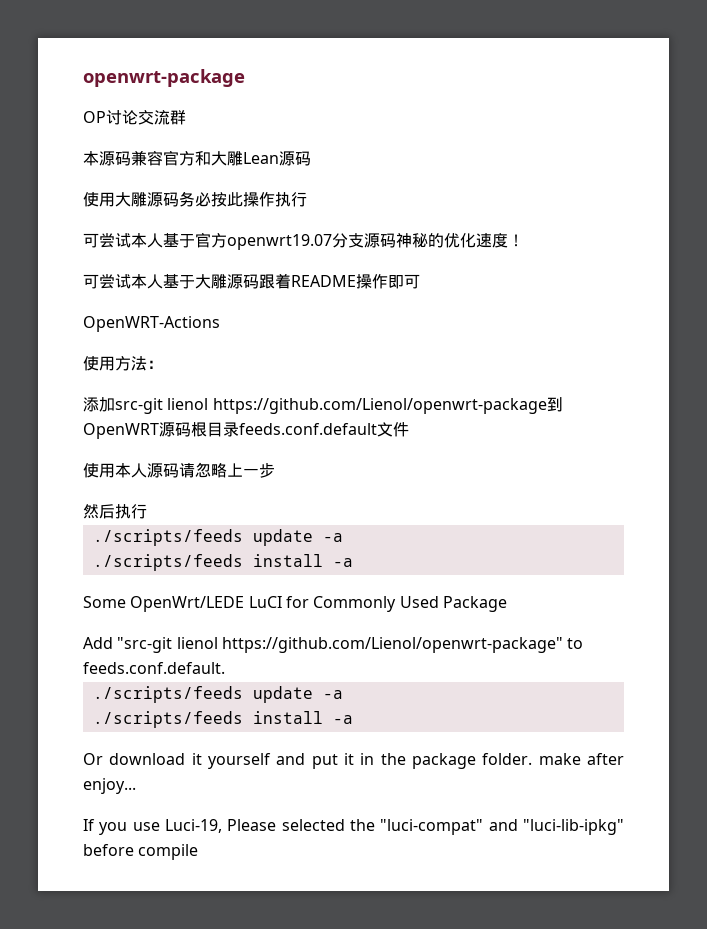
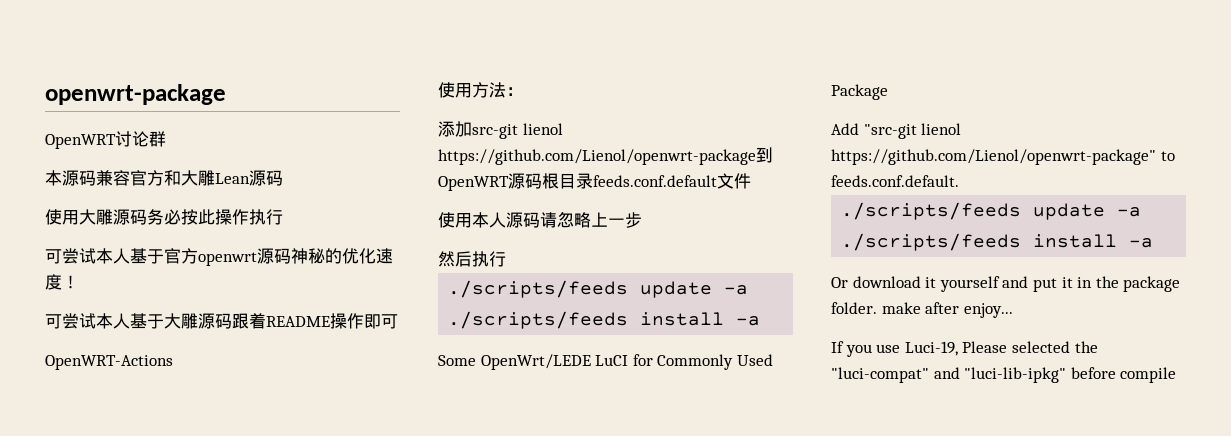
- OP讨论交流群
+ OpenWRT讨论群
- 可尝试本人基于官方openwrt19.07分支源码神秘的优化速度！
+ 可尝试本人基于官方openwrt源码神秘的优化速度！

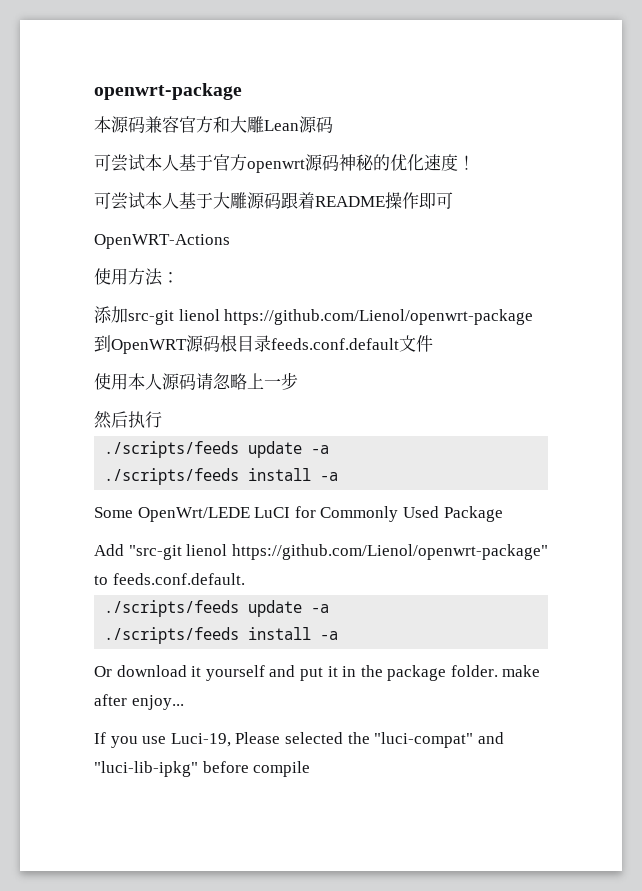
- OpenWRT讨论群
- 使用大雕源码务必按此操作执行

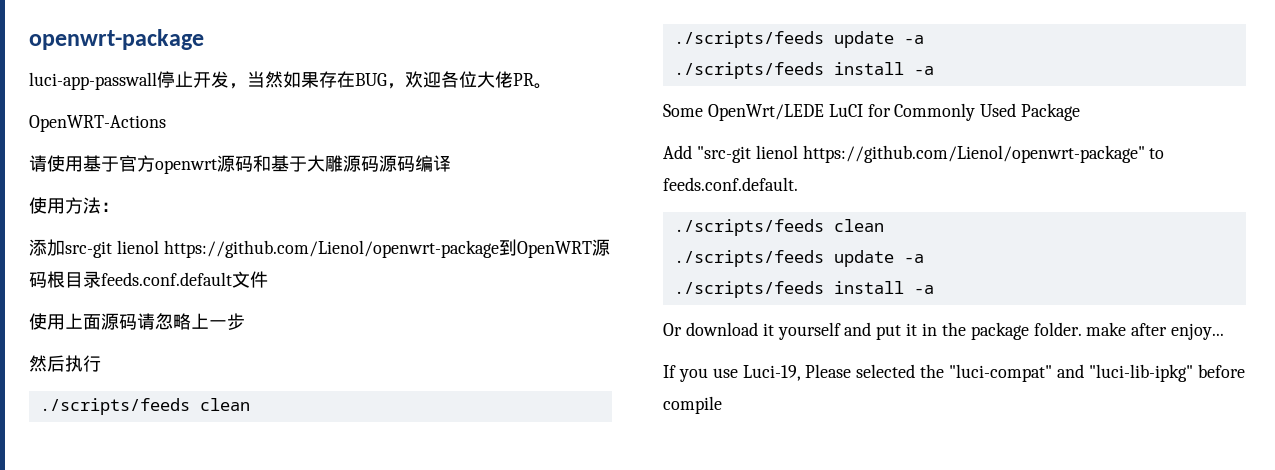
- 本源码兼容官方和大雕Lean源码
- 可尝试本人基于官方openwrt源码神秘的优化速度！
- 可尝试本人基于大雕源码跟着README操作即可
+ luci-app-passwall停止开发，当然如果存在BUG，欢迎各位大佬PR。
  OpenWRT-Actions
+ 请使用基于官方openwrt源码和基于大雕源码源码编译
- 使用本人源码请忽略上一步
+ 使用上面源码请忽略上一步
  然后执行
+ ./scripts/feeds clean
  Add "src-git lienol https://github.com/Lienol/openwrt-package" to feeds.conf.default.
+ ./scripts/feeds clean

